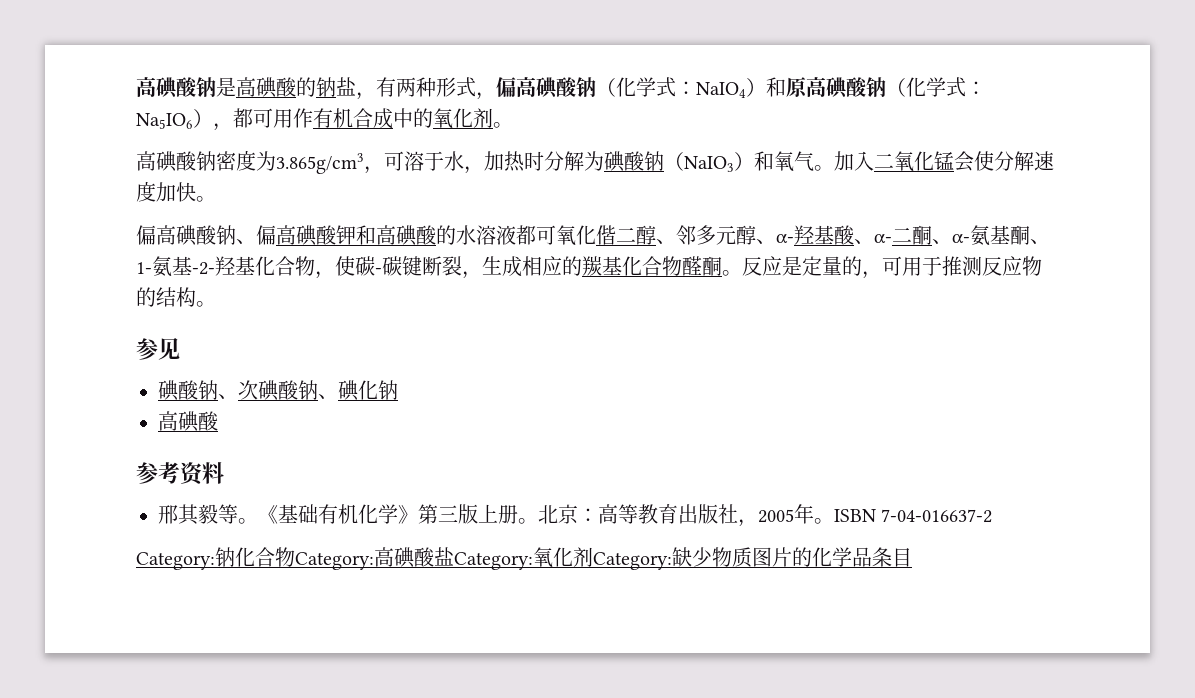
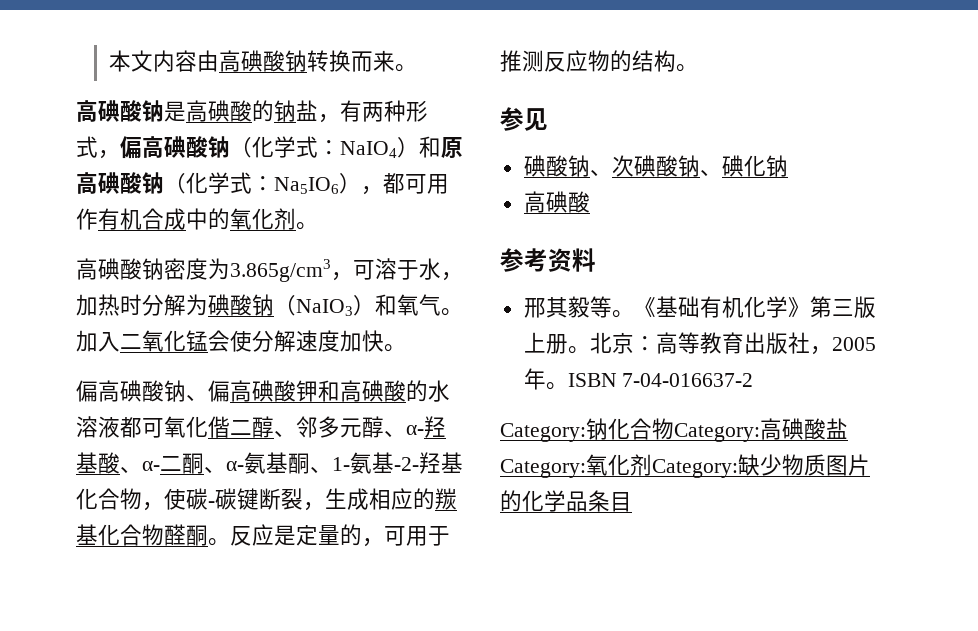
+ 本文内容由高碘酸钠转换而来。

